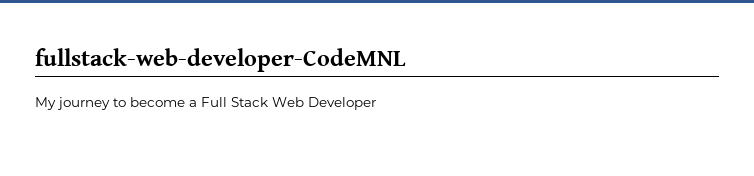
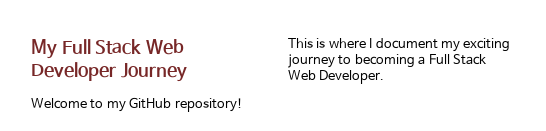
- fullstack-web-developer-CodeMNL
- My journey to become a Full Stack Web Developer
+ My Full Stack Web Developer Journey
+ Welcome to my GitHub repository! This is where I document my exciting journey to becoming a Full Stack Web Developer.

